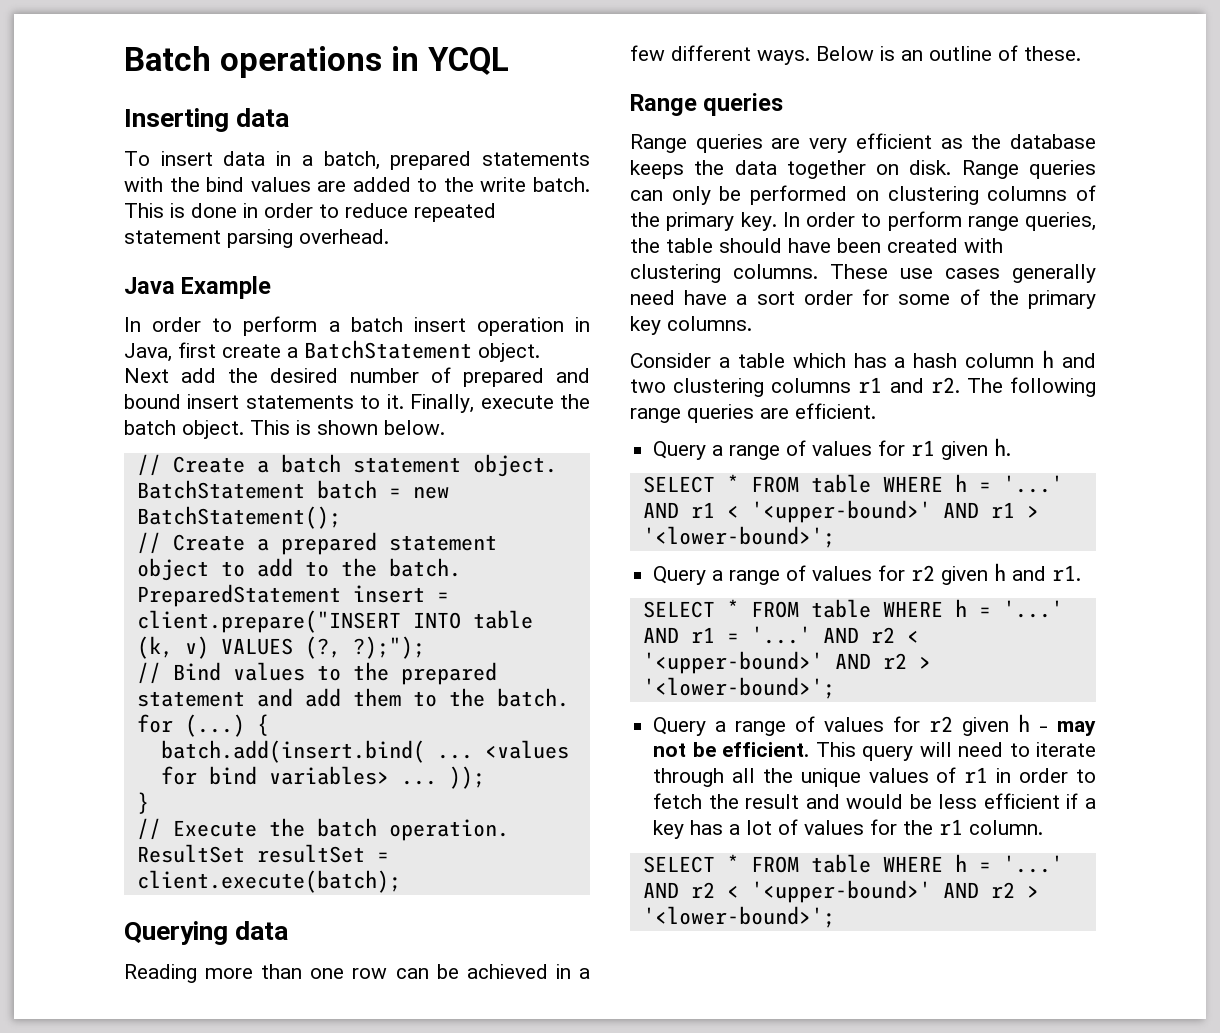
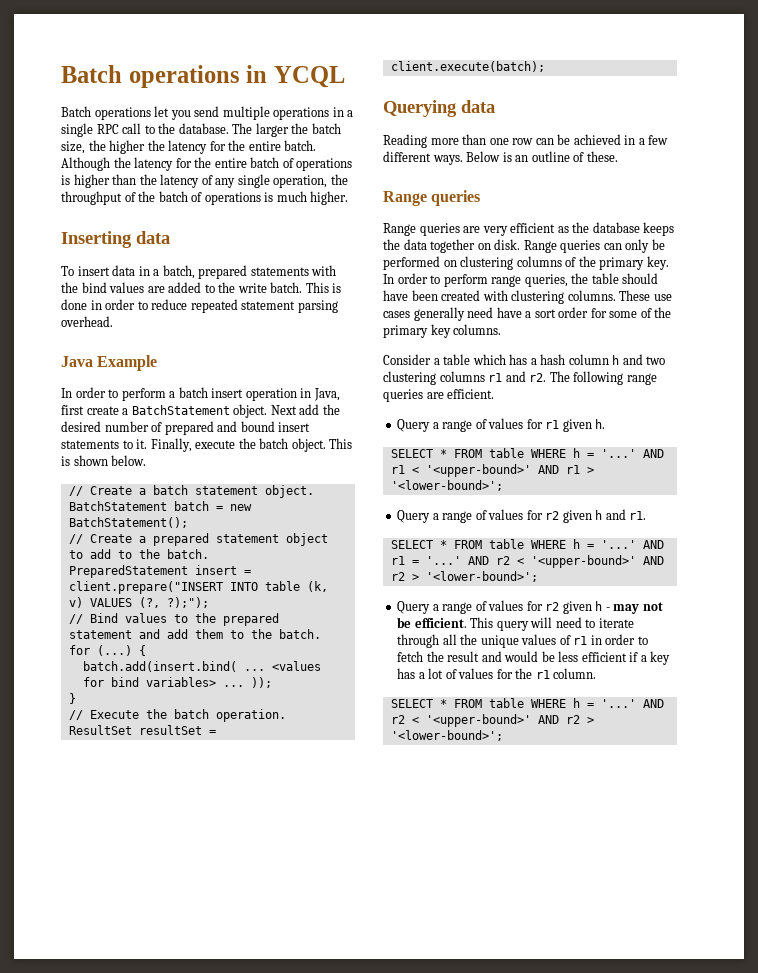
+ Batch operations let you send multiple operations in a single RPC call to the database. The larger the batch size, the higher the latency for the entire batch. Although the latency for the entire batch of operations is higher than the latency of any single operation, the throughput of the batch of operations is much higher.

